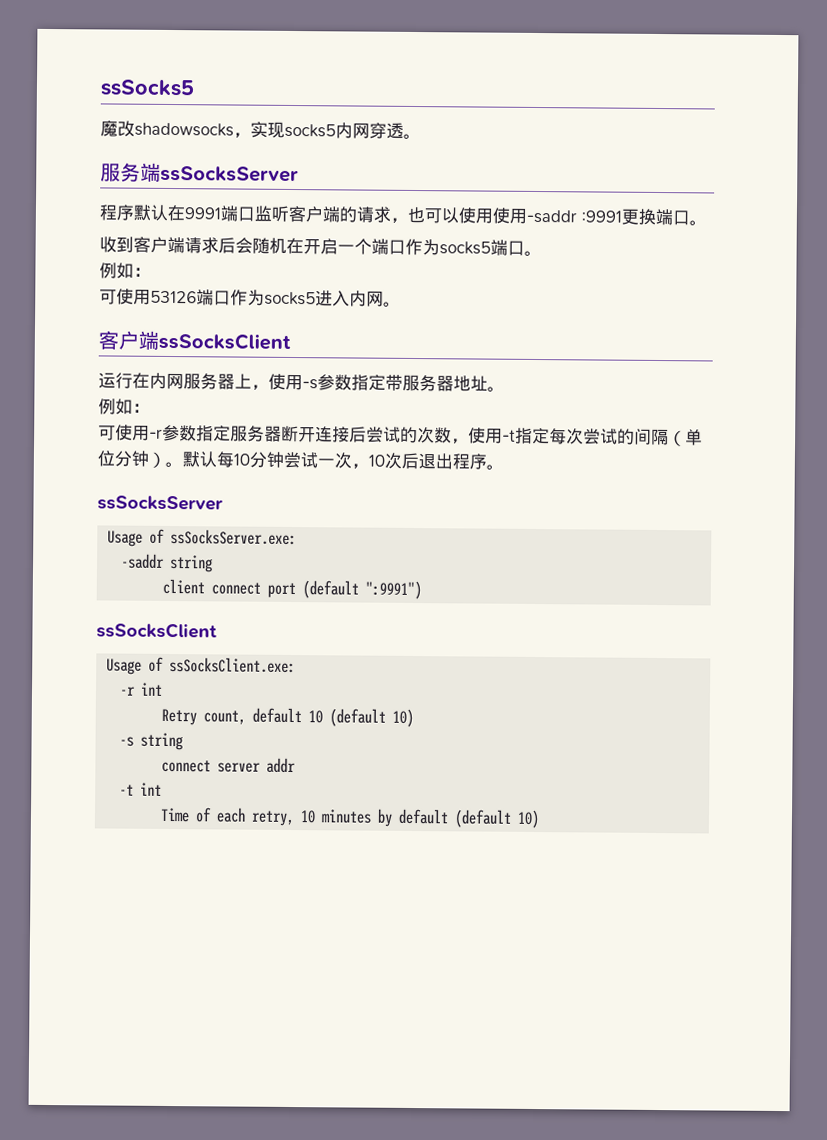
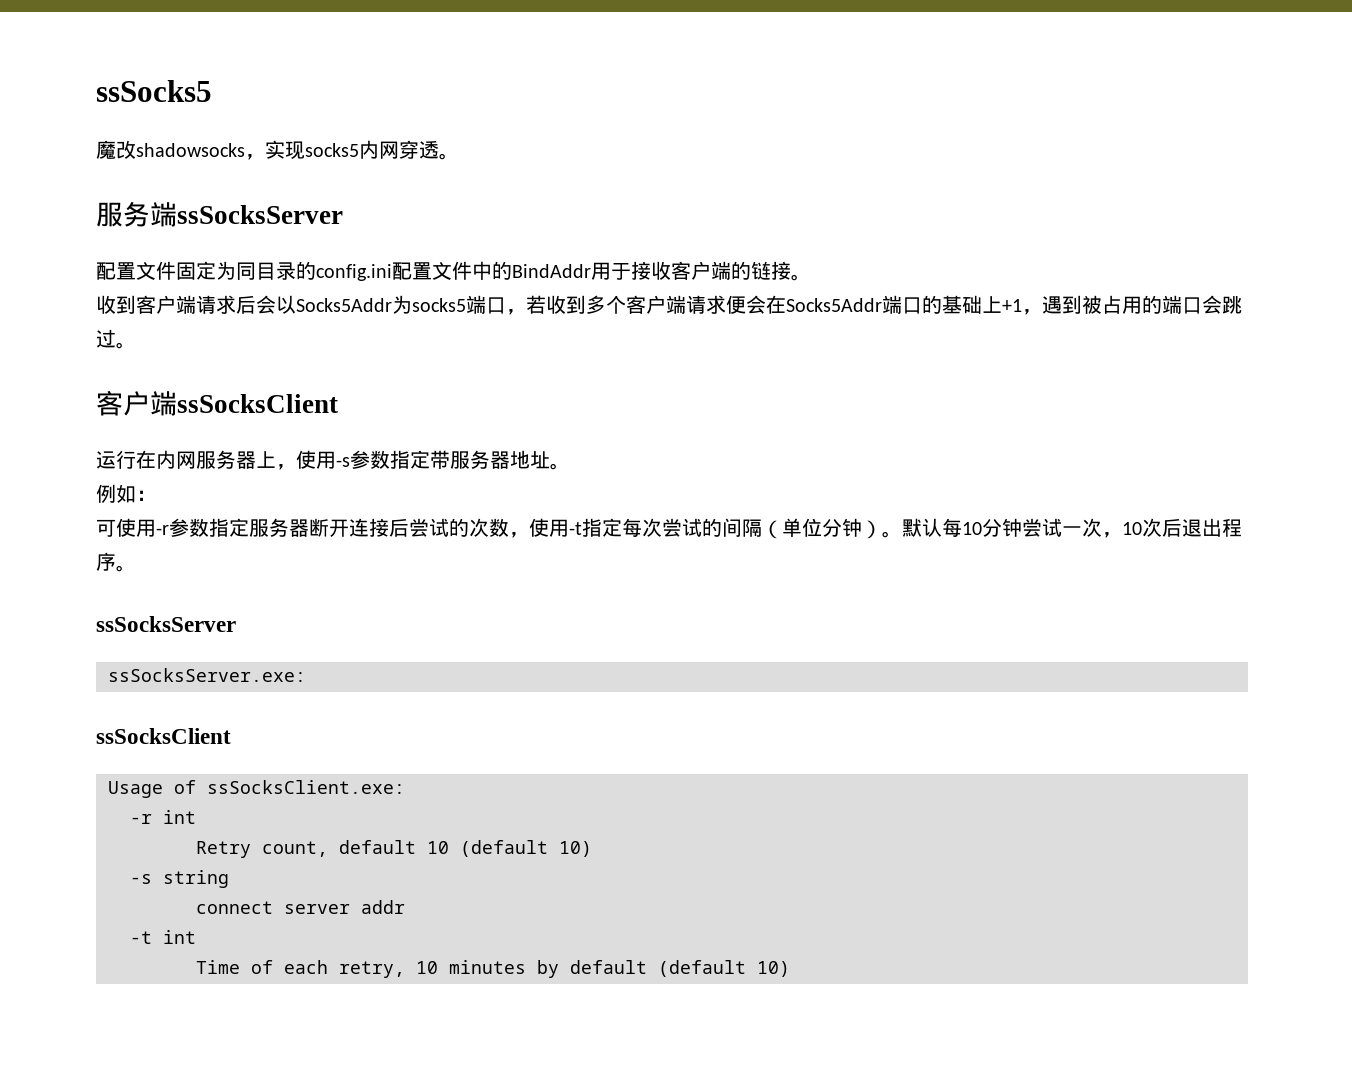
- 程序默认在9991端口监听客户端的请求，也可以使用使用-saddr :9991更换端口。
+ 配置文件固定为同目录的config.ini配置文件中的BindAddr用于接收客户端的链接。
- 收到客户端请求后会随机在开启一个端口作为socks5端口。
- 例如：
- 可使用53126端口作为socks5进入内网。
+ 收到客户端请求后会以Socks5Addr为socks5端口，若收到多个客户端请求便会在Socks5Addr端口的基础上+1，遇到被占用的端口会跳过。
- Usage of ssSocksServer.exe:
+ ssSocksServer.exe:
- -saddr string
- client connect port (default ":9991")

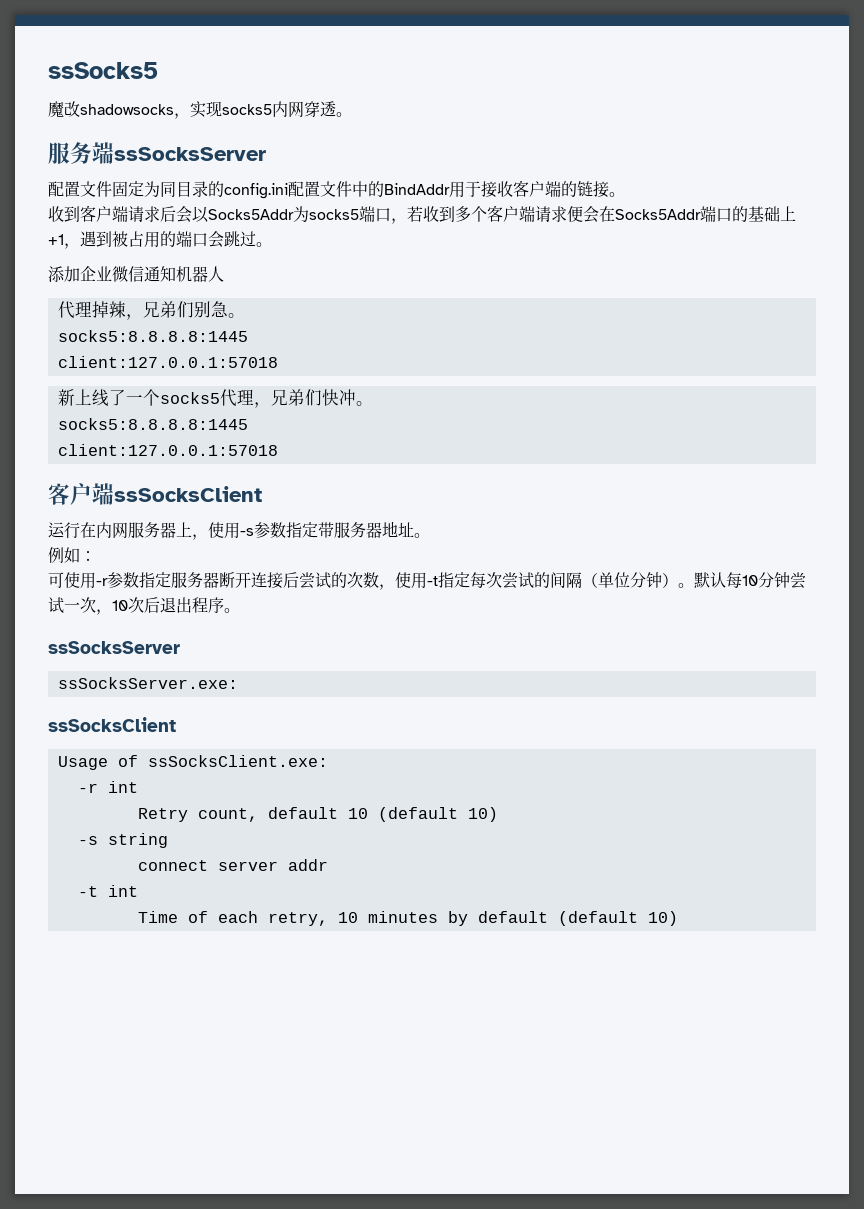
+ 添加企业微信通知机器人
+ 代理掉辣，兄弟们别急。
+ socks5:8.8.8.8:1445
+ client:127.0.0.1:57018
+ 新上线了一个socks5代理，兄弟们快冲。
+ socks5:8.8.8.8:1445
+ client:127.0.0.1:57018

